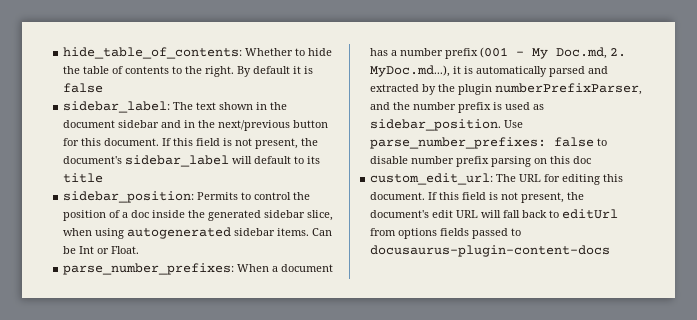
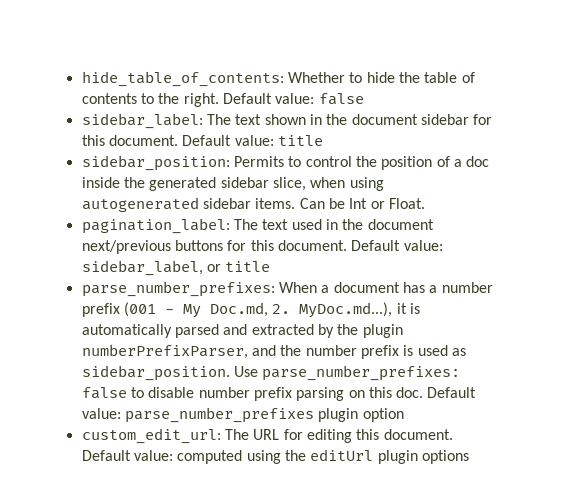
- By default it is false
+ Default value: false
- sidebar_label: The text shown in the document sidebar and in the next/previous button for this document. If this field is not present, the document's sidebar_label will default to its title
+ sidebar_label: The text shown in the document sidebar for this document. Default value: title
+ pagination_label: The text used in the document next/previous buttons for this document. Default value: sidebar_label, or title
- Use parse_number_prefixes: false to disable number prefix parsing on this doc
+ Use parse_number_prefixes: false to disable number prefix parsing on this doc. Default value: parse_number_prefixes plugin option
- If this field is not present, the document's edit URL will fall back to editUrl from options fields passed to docusaurus-plugin-content-docs
+ Default value: computed using the editUrl plugin options

